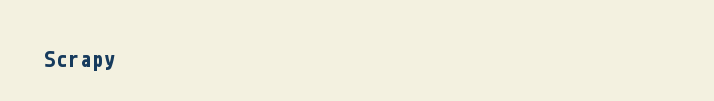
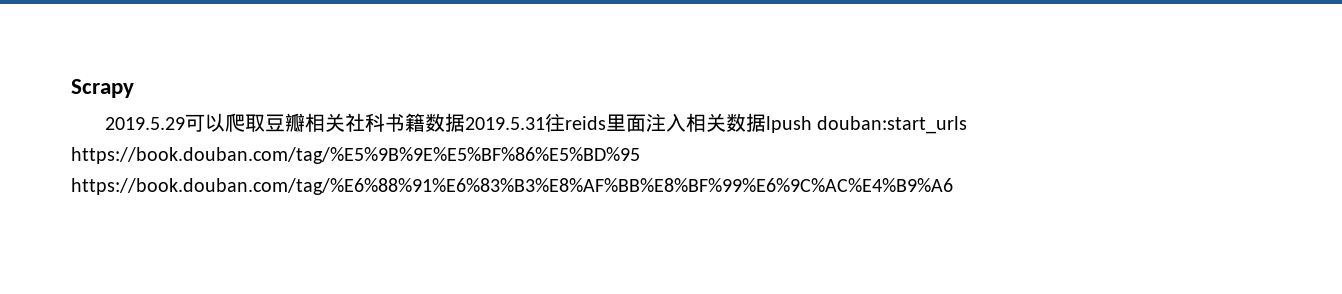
+ 2019.5.29可以爬取豆瓣相关社科书籍数据2019.5.31往reids里面注入相关数据lpush douban:start_urls https://book.douban.com/tag/%E5%9B%9E%E5%BF%86%E5%BD%95 https://book.douban.com/tag/%E6%88%91%E6%83%B3%E8%AF%BB%E8%BF%99%E6%9C%AC%E4%B9%A6

